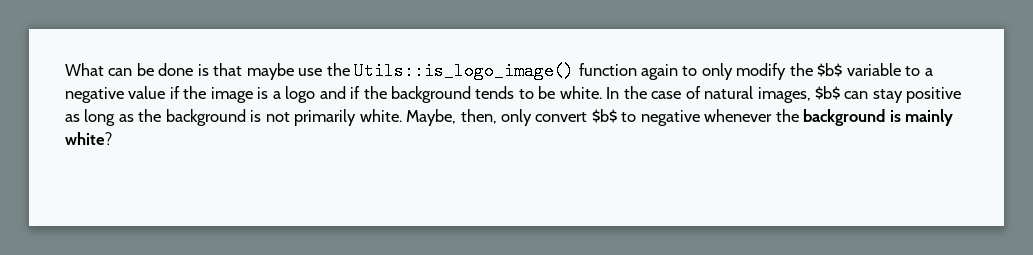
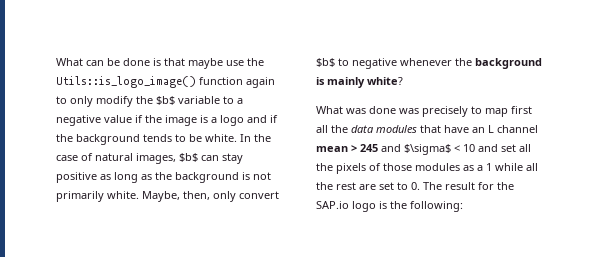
+ What was done was precisely to map first all the data modules that have an L channel mean > 245 and $\sigma$ < 10 and set all the pixels of those modules as a 1 while all the rest are set to 0. The result for the SAP.io logo is the following:

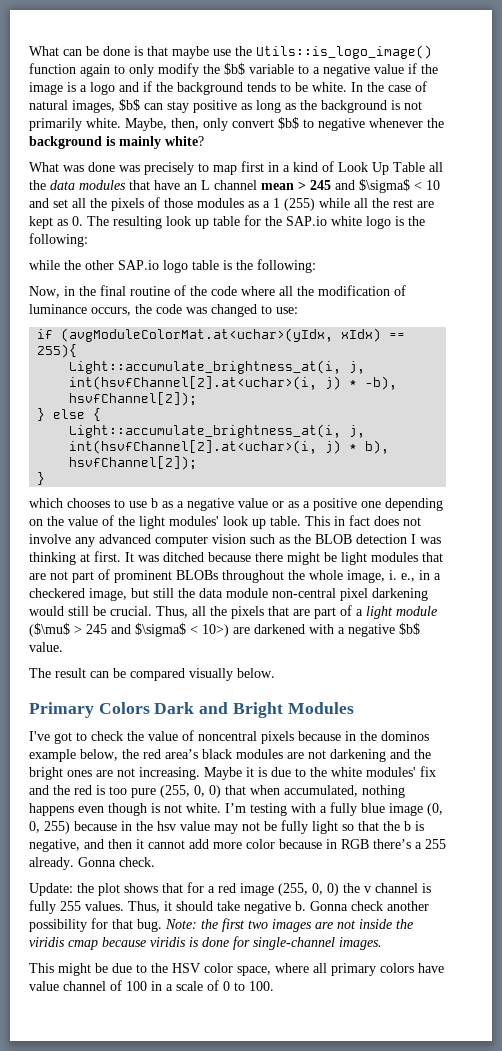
- What was done was precisely to map first all the data modules that have an L channel mean > 245 and $\sigma$ < 10 and set all the pixels of those modules as a 1 while all the rest are set to 0. The result for the SAP.io logo is the following:
+ What was done was precisely to map first in a kind of Look Up Table all the data modules that have an L channel mean > 245 and $\sigma$ < 10 and set all the pixels of those modules as a 1 (255) while all the rest are kept as 0. The resulting look up table for the SAP.io white logo is the following:
+ while the other SAP.io logo table is the following:
+ Now, in the final routine of the code where all the modification of luminance occurs, the code was changed to use:
+ if (avgModuleColorMat.at<uchar>(yIdx, xIdx) == 255){
+ Light::accumulate_brightness_at(i, j, int(hsvfChannel[2].at<uchar>(i, j) * -b), hsvfChannel[2]);
+ } else {
+ Light::accumulate_brightness_at(i, j, int(hsvfChannel[2].at<uchar>(i, j) * b), hsvfChannel[2]);
+ }
+ which chooses to use b as a negative value or as a positive one depending on the value of the light modules' look up table. This in fact does not involve any advanced computer vision such as the BLOB detection I was thinking at first. It was ditched because there might be light modules that are not part of prominent BLOBs throughout the whole image, i. e., in a checkered image, but still the data module non-central pixel darkening would still be crucial. Thus, all the pixels that are part of a light module ($\mu$ > 245 and $\sigma$ < 10>) are darkened with a negative $b$ value.
+ The result can be compared visually below.
+ Primary Colors Dark and Bright Modules
+ I've got to check the value of noncentral pixels because in the dominos example below, the red area’s black modules are not darkening and the bright ones are not increasing. Maybe it is due to the white modules' fix and the red is too pure (255, 0, 0) that when accumulated, nothing happens even though is not white. I’m testing with a fully blue image (0, 0, 255) because in the hsv value may not be fully light so that the b is negative, and then it cannot add more color because in RGB there’s a 255 already. Gonna check.
+ Update: the plot shows that for a red image (255, 0, 0) the v channel is fully 255 values. Thus, it should take negative b. Gonna check another possibility for that bug. Note: the first two images are not inside the viridis cmap because viridis is done for single-channel images.
+ This might be due to the HSV color space, where all primary colors have value channel of 100 in a scale of 0 to 100.

